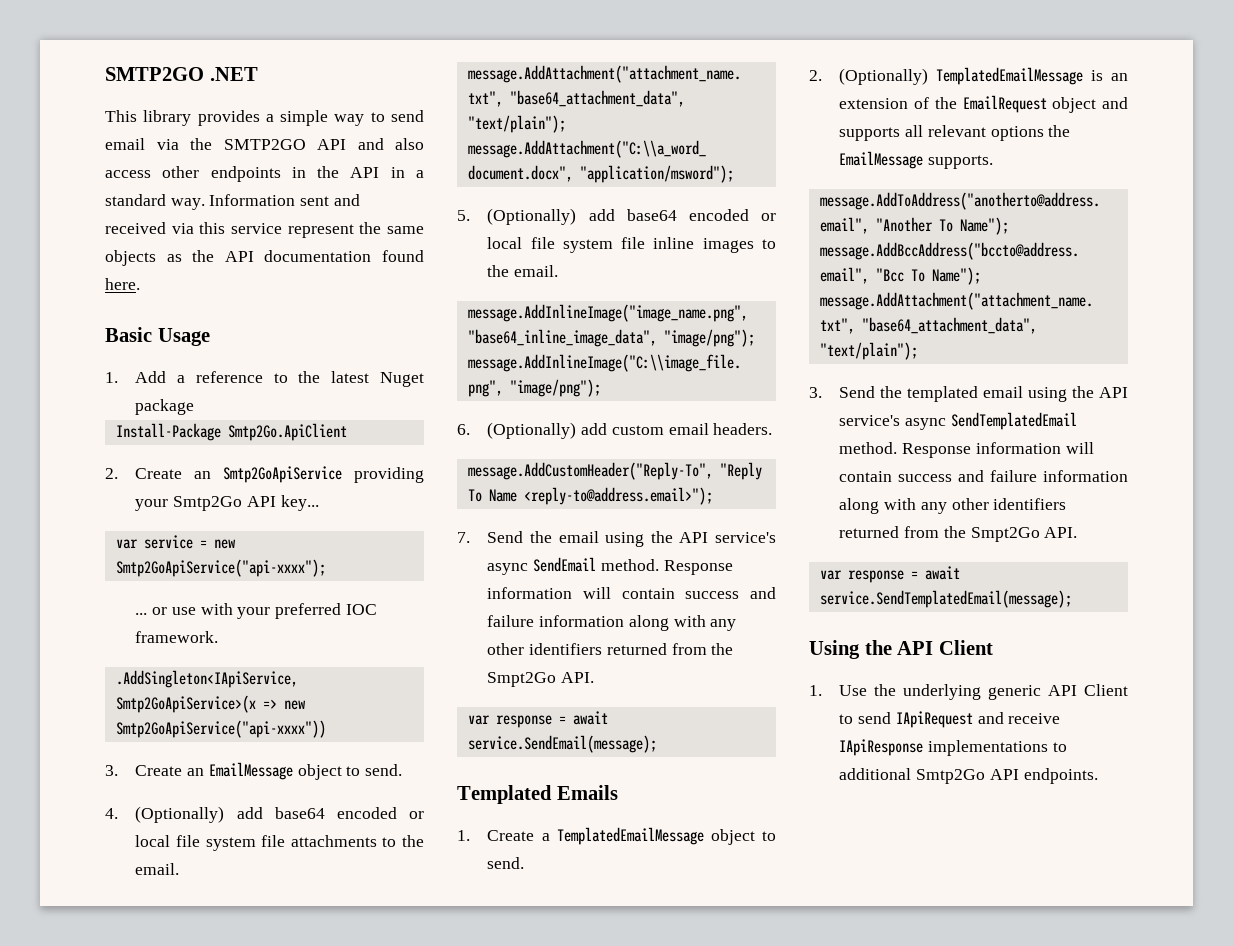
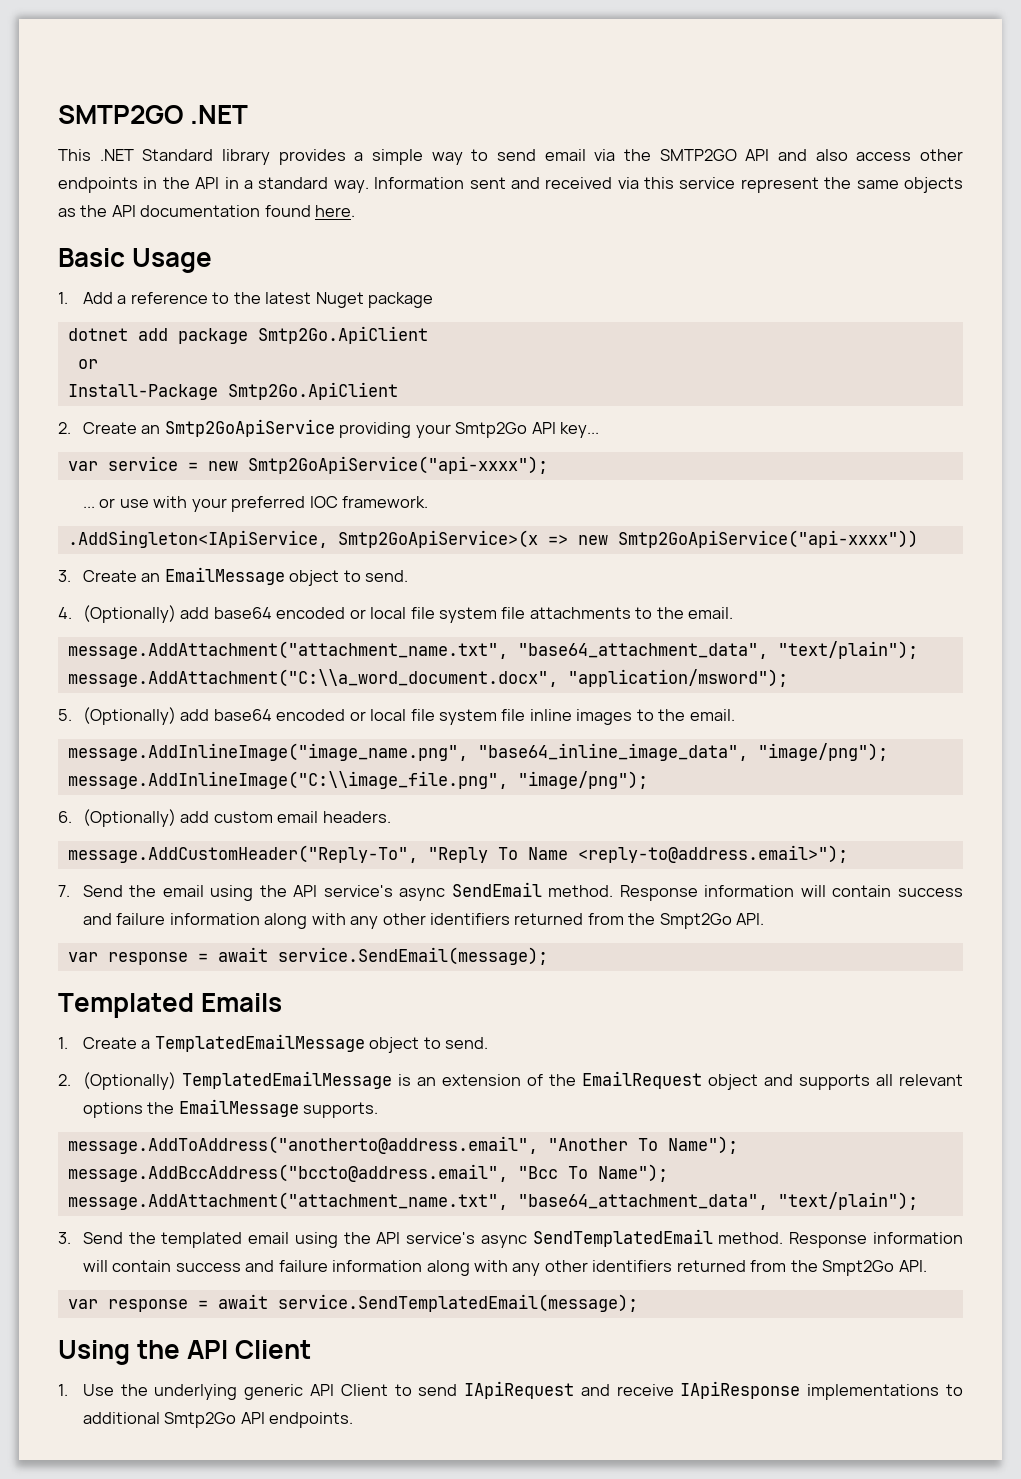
- This library provides a simple way to send email via the SMTP2GO API and also access other endpoints in the API in a standard way.
+ This .NET Standard library provides a simple way to send email via the SMTP2GO API and also access other endpoints in the API in a standard way.
+ dotnet add package Smtp2Go.ApiClient
+ or

